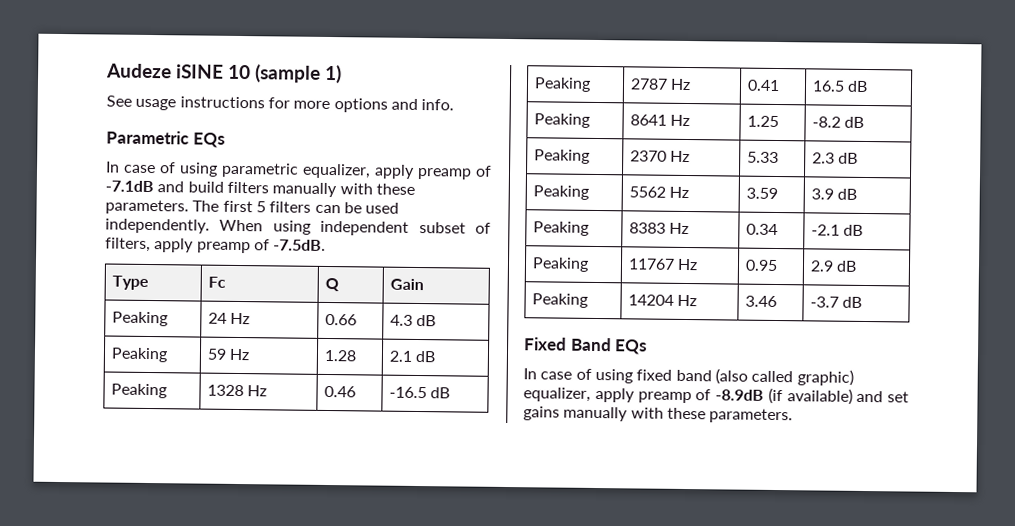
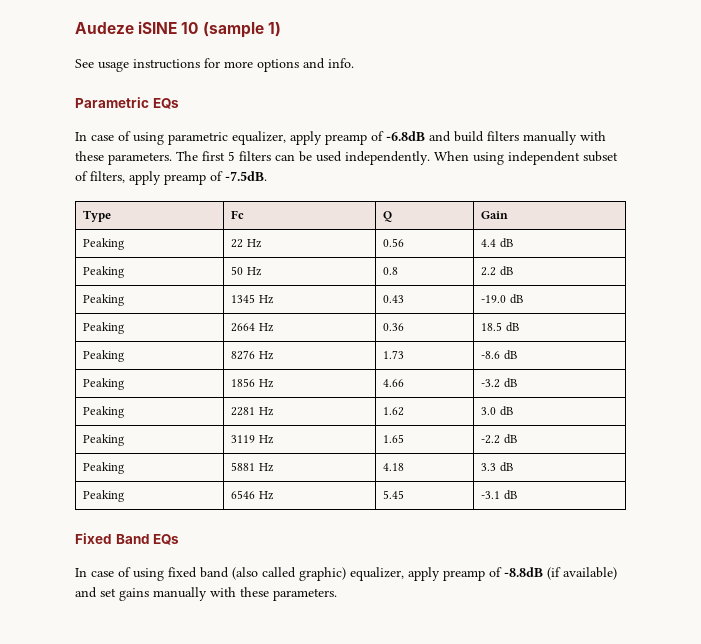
- In case of using parametric equalizer, apply preamp of -7.1dB and build filters manually with these parameters.
+ In case of using parametric equalizer, apply preamp of -6.8dB and build filters manually with these parameters.
- Peaking | 24 Hz | 0.66 | 4.3 dB
- Peaking | 59 Hz | 1.28 | 2.1 dB
- Peaking | 1328 Hz | 0.46 | -16.5 dB
- Peaking | 2787 Hz | 0.41 | 16.5 dB
- Peaking | 8641 Hz | 1.25 | -8.2 dB
- Peaking | 2370 Hz | 5.33 | 2.3 dB
- Peaking | 5562 Hz | 3.59 | 3.9 dB
- Peaking | 8383 Hz | 0.34 | -2.1 dB
- Peaking | 11767 Hz | 0.95 | 2.9 dB
- Peaking | 14204 Hz | 3.46 | -3.7 dB
+ Peaking | 22 Hz | 0.56 | 4.4 dB
+ Peaking | 50 Hz | 0.8 | 2.2 dB
+ Peaking | 1345 Hz | 0.43 | -19.0 dB
+ Peaking | 2664 Hz | 0.36 | 18.5 dB
+ Peaking | 8276 Hz | 1.73 | -8.6 dB
+ Peaking | 1856 Hz | 4.66 | -3.2 dB
+ Peaking | 2281 Hz | 1.62 | 3.0 dB
+ Peaking | 3119 Hz | 1.65 | -2.2 dB
+ Peaking | 5881 Hz | 4.18 | 3.3 dB
+ Peaking | 6546 Hz | 5.45 | -3.1 dB
- In case of using fixed band (also called graphic) equalizer, apply preamp of -8.9dB (if available) and set gains manually with these parameters.
+ In case of using fixed band (also called graphic) equalizer, apply preamp of -8.8dB (if available) and set gains manually with these parameters.

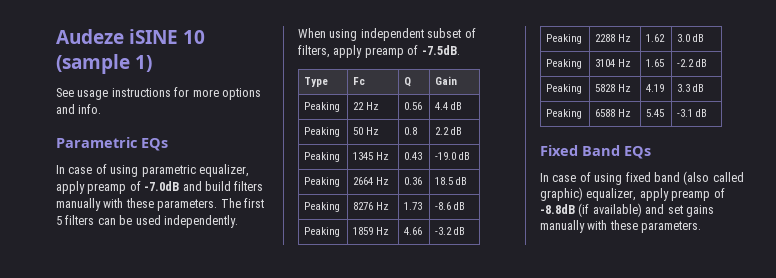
- In case of using parametric equalizer, apply preamp of -6.8dB and build filters manually with these parameters.
+ In case of using parametric equalizer, apply preamp of -7.0dB and build filters manually with these parameters.
- Peaking | 1856 Hz | 4.66 | -3.2 dB
+ Peaking | 1859 Hz | 4.66 | -3.2 dB
- Peaking | 2281 Hz | 1.62 | 3.0 dB
+ Peaking | 2288 Hz | 1.62 | 3.0 dB
- Peaking | 3119 Hz | 1.65 | -2.2 dB
+ Peaking | 3104 Hz | 1.65 | -2.2 dB
- Peaking | 5881 Hz | 4.18 | 3.3 dB
+ Peaking | 5828 Hz | 4.19 | 3.3 dB
- Peaking | 6546 Hz | 5.45 | -3.1 dB
+ Peaking | 6588 Hz | 5.45 | -3.1 dB

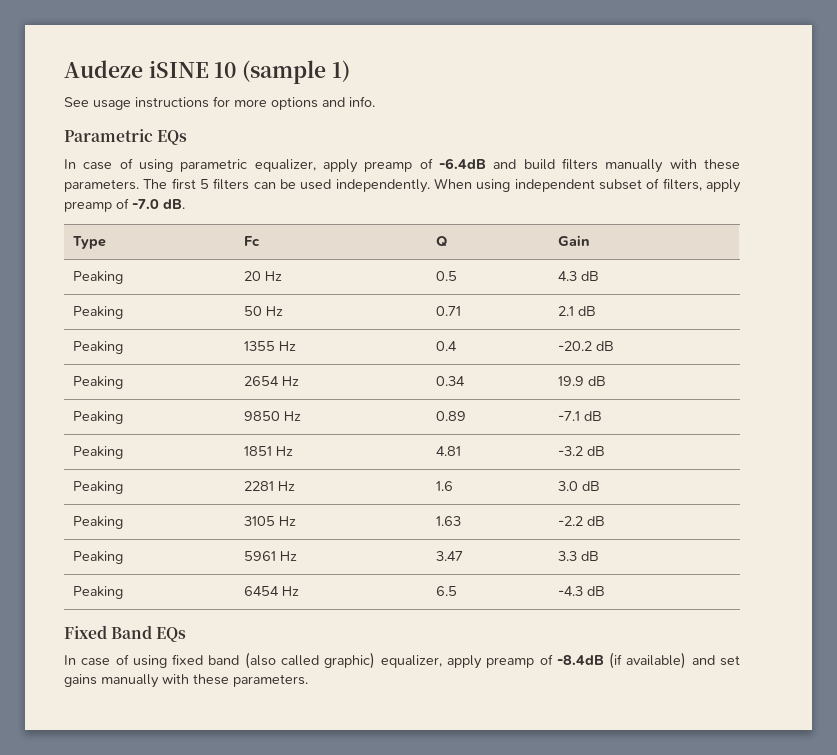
- In case of using parametric equalizer, apply preamp of -7.0dB and build filters manually with these parameters.
+ In case of using parametric equalizer, apply preamp of -6.4dB and build filters manually with these parameters.
- When using independent subset of filters, apply preamp of -7.5dB.
+ When using independent subset of filters, apply preamp of -7.0 dB.
- Peaking | 22 Hz | 0.56 | 4.4 dB
+ Peaking | 20 Hz | 0.5 | 4.3 dB
- Peaking | 50 Hz | 0.8 | 2.2 dB
- Peaking | 1345 Hz | 0.43 | -19.0 dB
- Peaking | 2664 Hz | 0.36 | 18.5 dB
- Peaking | 8276 Hz | 1.73 | -8.6 dB
- Peaking | 1859 Hz | 4.66 | -3.2 dB
+ Peaking | 50 Hz | 0.71 | 2.1 dB
+ Peaking | 1355 Hz | 0.4 | -20.2 dB
+ Peaking | 2654 Hz | 0.34 | 19.9 dB
+ Peaking | 9850 Hz | 0.89 | -7.1 dB
+ Peaking | 1851 Hz | 4.81 | -3.2 dB
- Peaking | 2288 Hz | 1.62 | 3.0 dB
+ Peaking | 2281 Hz | 1.6 | 3.0 dB
- Peaking | 3104 Hz | 1.65 | -2.2 dB
+ Peaking | 3105 Hz | 1.63 | -2.2 dB
- Peaking | 5828 Hz | 4.19 | 3.3 dB
+ Peaking | 5961 Hz | 3.47 | 3.3 dB
- Peaking | 6588 Hz | 5.45 | -3.1 dB
+ Peaking | 6454 Hz | 6.5 | -4.3 dB
- In case of using fixed band (also called graphic) equalizer, apply preamp of -8.8dB (if available) and set gains manually with these parameters.
+ In case of using fixed band (also called graphic) equalizer, apply preamp of -8.4dB (if available) and set gains manually with these parameters.

